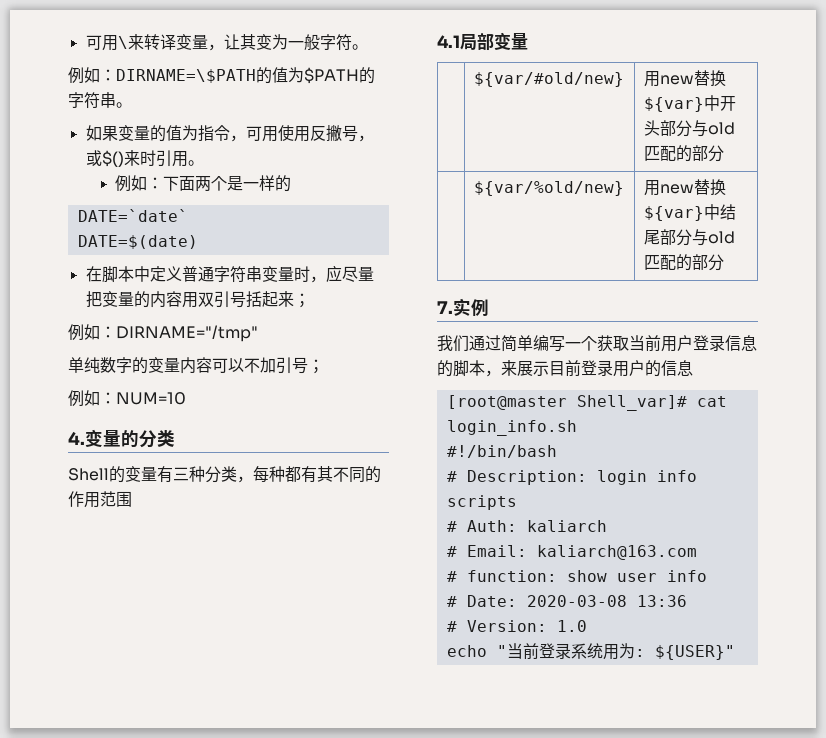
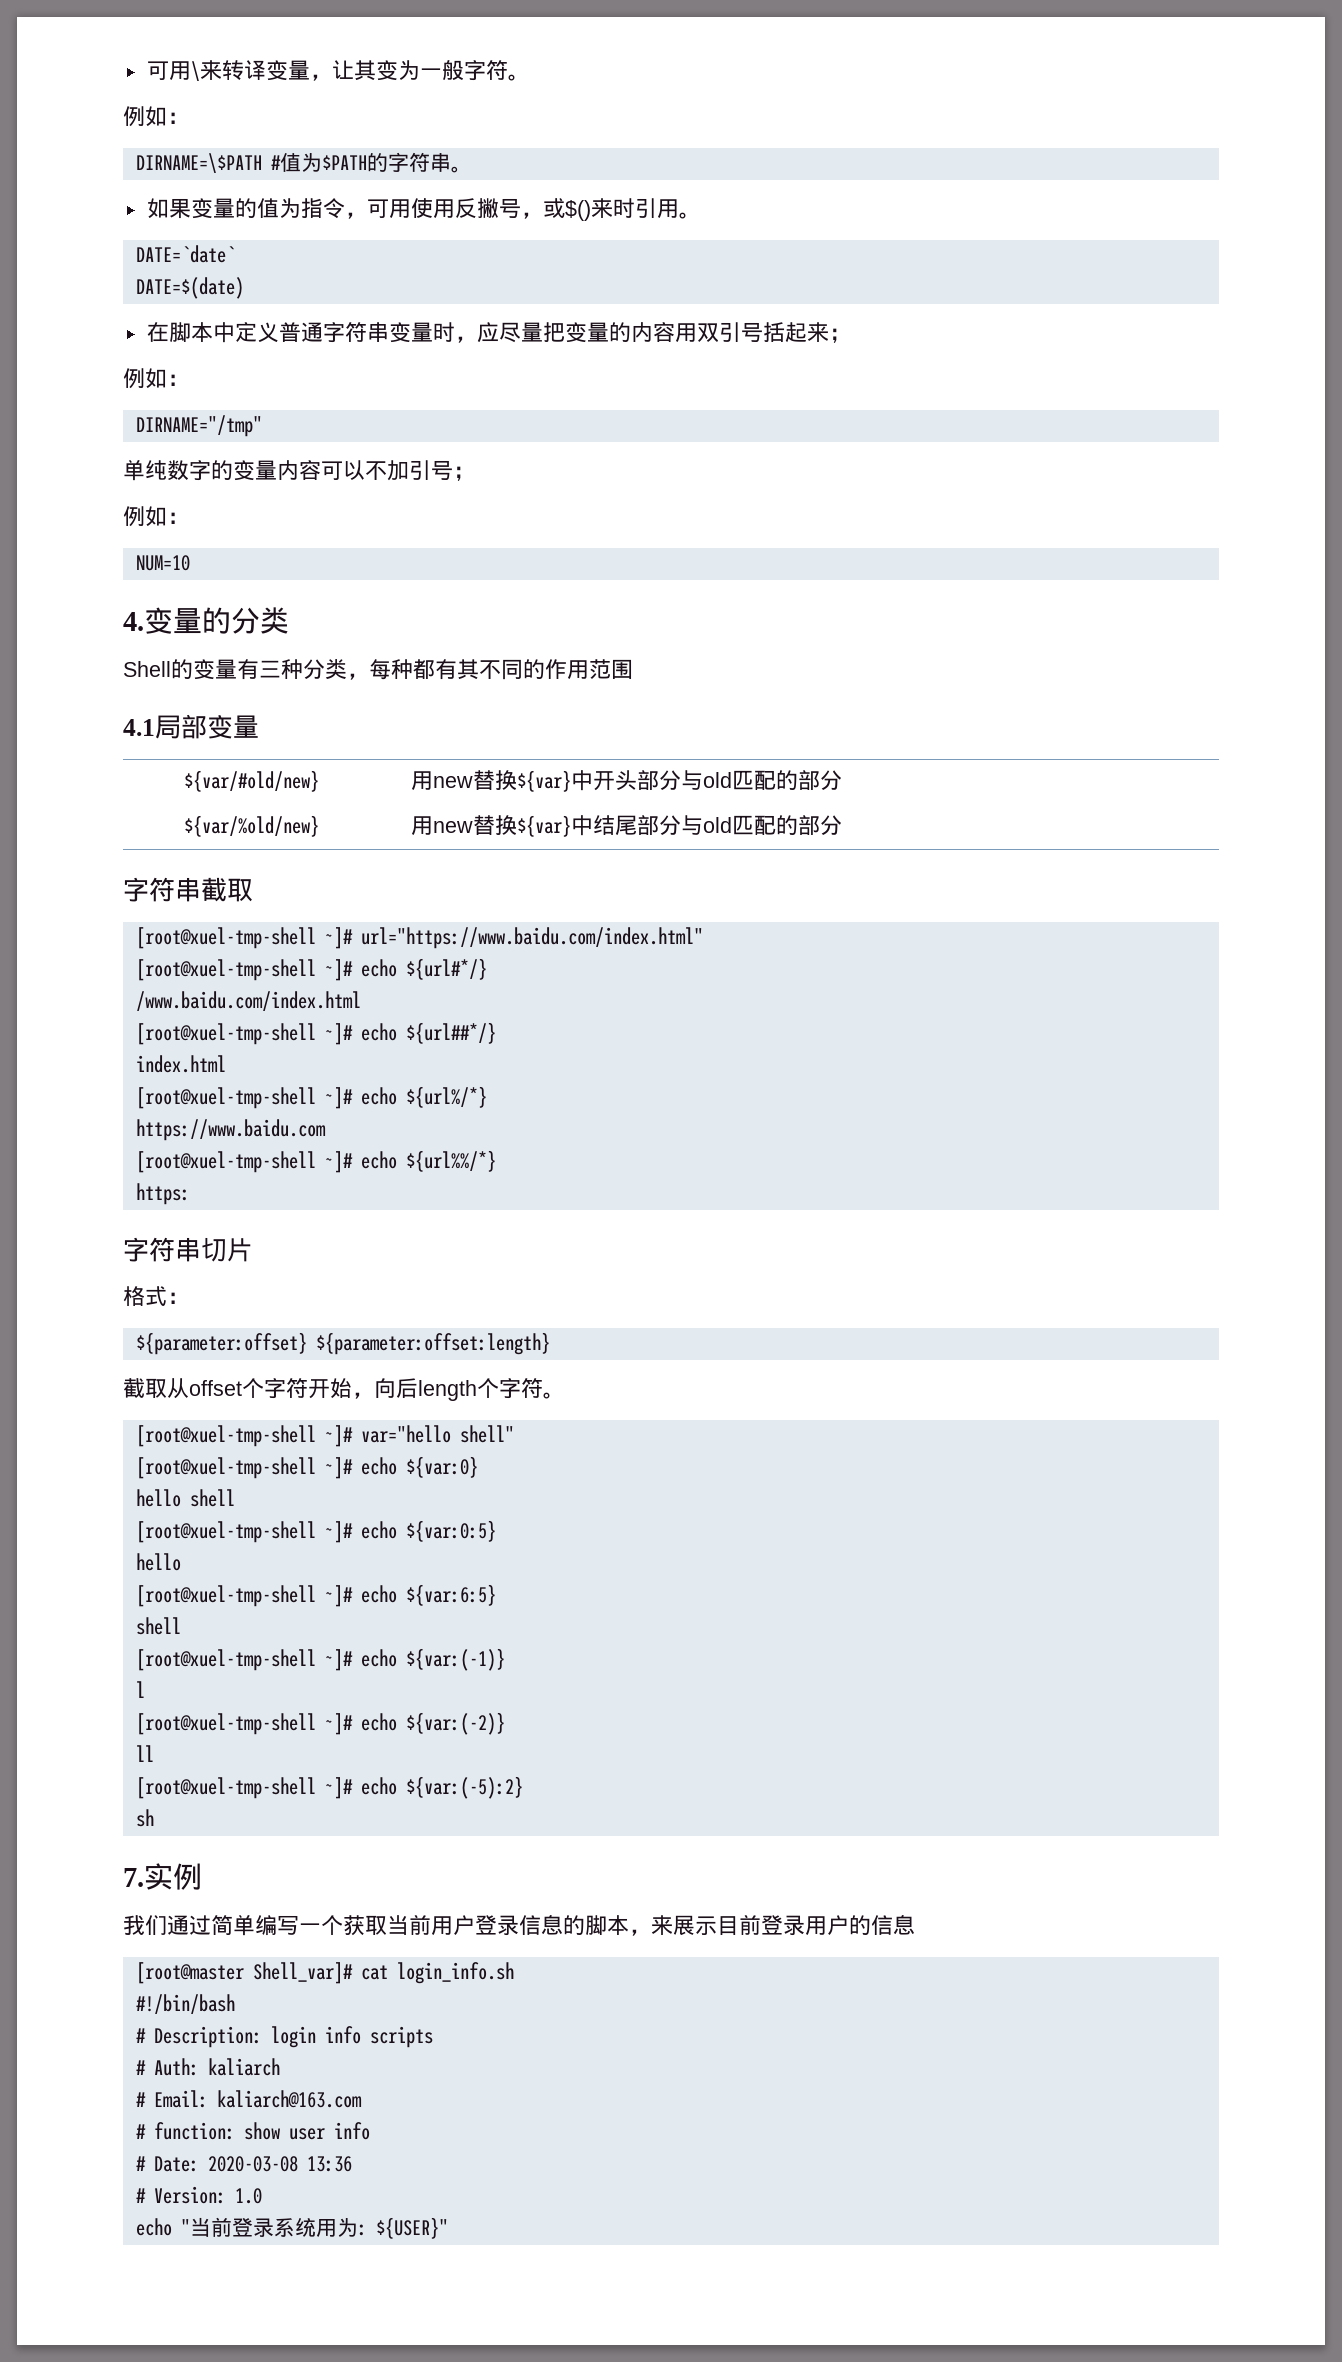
  可用\来转译变量，让其变为一般字符。
- 例如：DIRNAME=\$PATH的值为$PATH的字符串。
+ 例如：
+ DIRNAME=\$PATH #值为$PATH的字符串。
- 例如：下面两个是一样的
  在脚本中定义普通字符串变量时，应尽量把变量的内容用双引号括起来；
- 例如：DIRNAME="/tmp"
+ 例如：
+ DIRNAME="/tmp"
  单纯数字的变量内容可以不加引号；
- 例如：NUM=10
+ 例如：
+ NUM=10
+ 字符串截取
+ [root@xuel-tmp-shell ~]# url="https://www.baidu.com/index.html"
+ [root@xuel-tmp-shell ~]# echo ${url#*/}
+ /www.baidu.com/index.html
+ [root@xuel-tmp-shell ~]# echo ${url##*/}
+ index.html
+ [root@xuel-tmp-shell ~]# echo ${url%/*}
+ https://www.baidu.com
+ [root@xuel-tmp-shell ~]# echo ${url%%/*}
+ https:
+ 字符串切片
+ 格式：
+ ${parameter:offset} ${parameter:offset:length}
+ 截取从offset个字符开始，向后length个字符。
+ [root@xuel-tmp-shell ~]# var="hello shell"
+ [root@xuel-tmp-shell ~]# echo ${var:0}
+ hello shell
+ [root@xuel-tmp-shell ~]# echo ${var:0:5}
+ hello
+ [root@xuel-tmp-shell ~]# echo ${var:6:5}
+ shell
+ [root@xuel-tmp-shell ~]# echo ${var:(-1)}
+ l
+ [root@xuel-tmp-shell ~]# echo ${var:(-2)}
+ ll
+ [root@xuel-tmp-shell ~]# echo ${var:(-5):2}
+ sh

